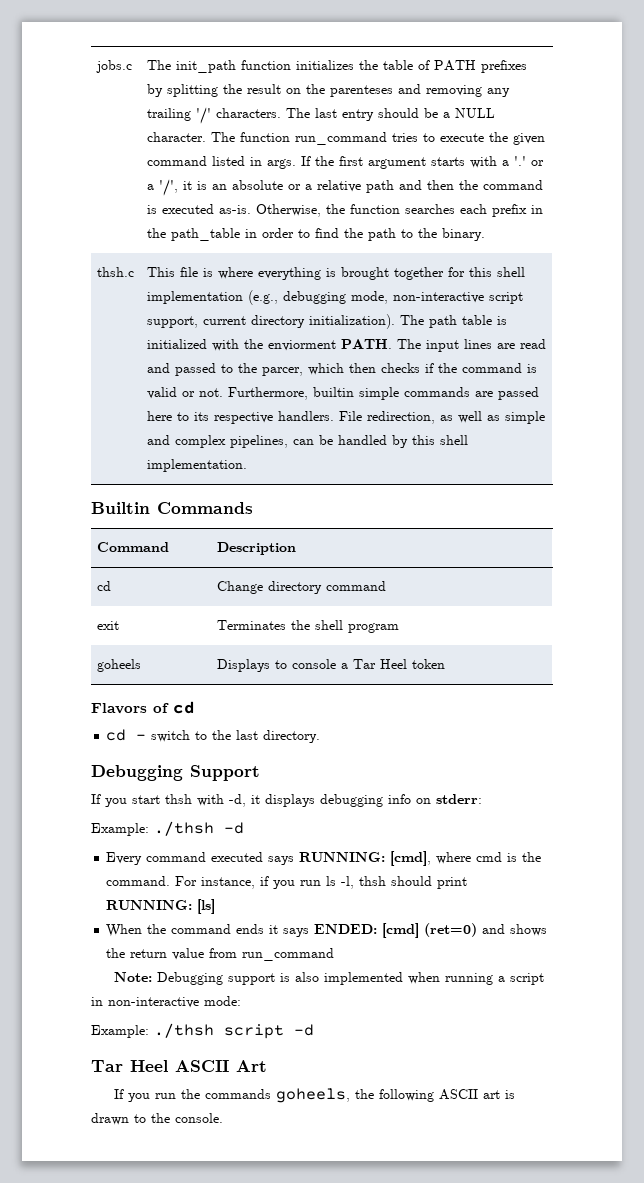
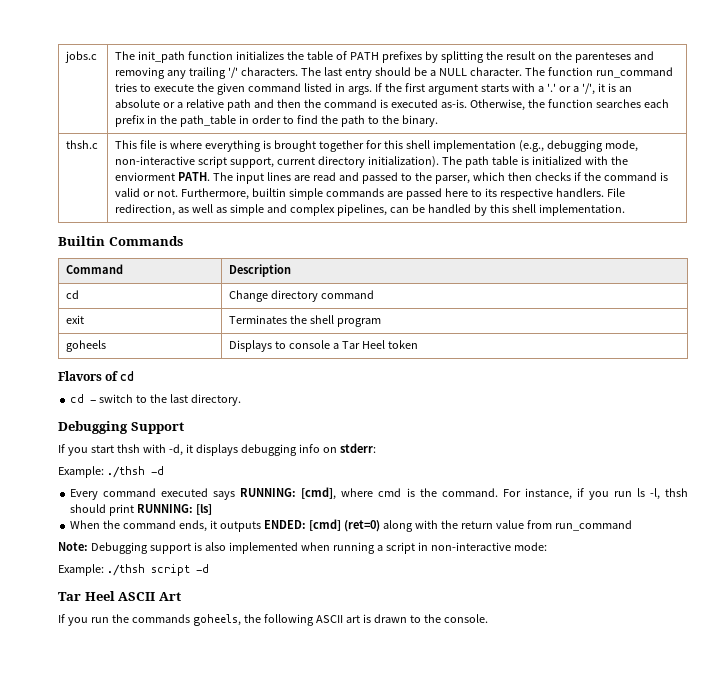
- The input lines are read and passed to the parcer, which then checks if the command is valid or not.
+ The input lines are read and passed to the parser, which then checks if the command is valid or not.
- When the command ends it says ENDED: [cmd] (ret=0) and shows the return value from run_command
+ When the command ends, it outputs ENDED: [cmd] (ret=0) along with the return value from run_command

